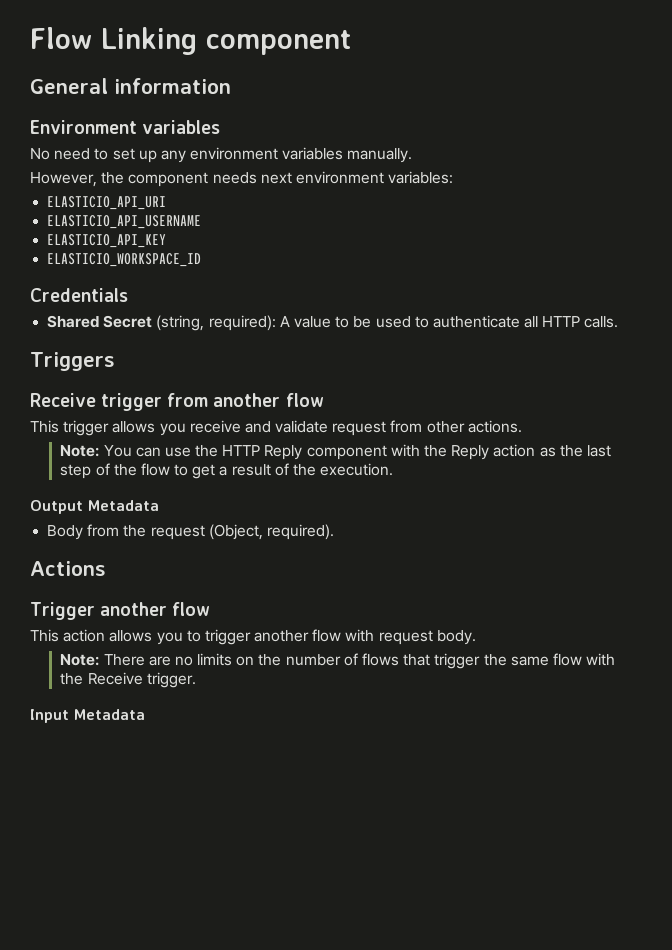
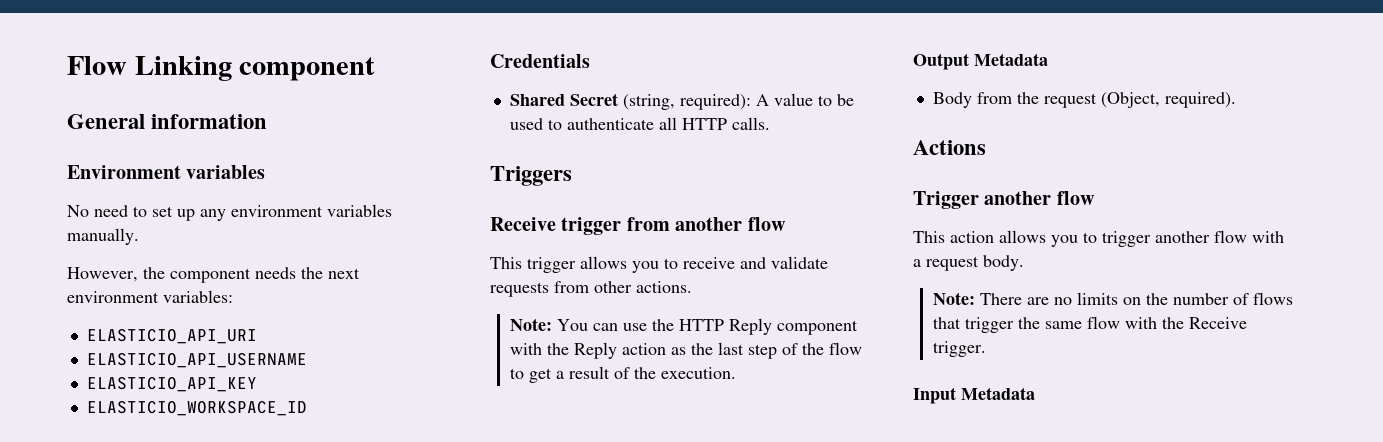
- However, the component needs next environment variables:
+ However, the component needs the next environment variables:
- This trigger allows you receive and validate request from other actions.
+ This trigger allows you to receive and validate requests from other actions.
- This action allows you to trigger another flow with request body.
+ This action allows you to trigger another flow with a request body.

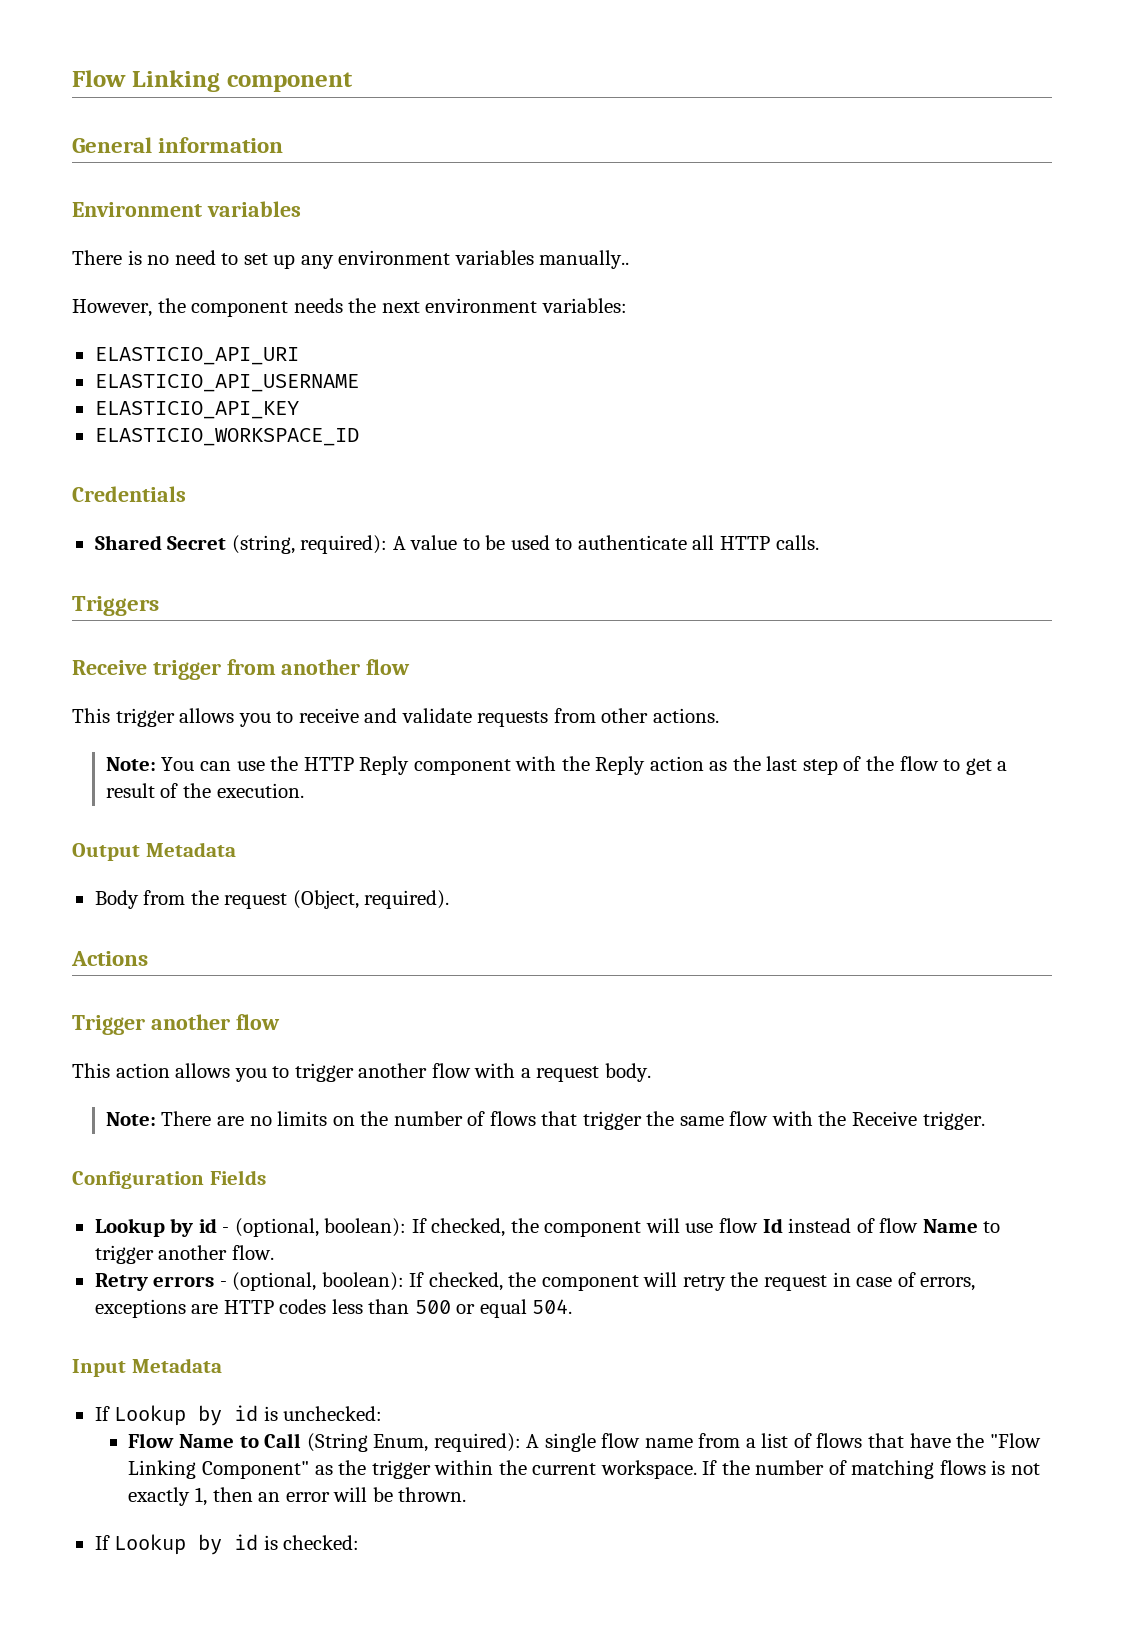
- No need to set up any environment variables manually.
+ There is no need to set up any environment variables manually..
+ Configuration Fields
+ Lookup by id - (optional, boolean): If checked, the component will use flow Id instead of flow Name to trigger another flow.
+ Retry errors - (optional, boolean): If checked, the component will retry the request in case of errors, exceptions are HTTP codes less than 500 or equal 504.
  Input Metadata
+ If Lookup by id is unchecked:
+ Flow Name to Call (String Enum, required): A single flow name from a list of flows that have the "Flow Linking Component" as the trigger within the current workspace. If the number of matching flows is not exactly 1, then an error will be thrown.
+ If Lookup by id is checked:

